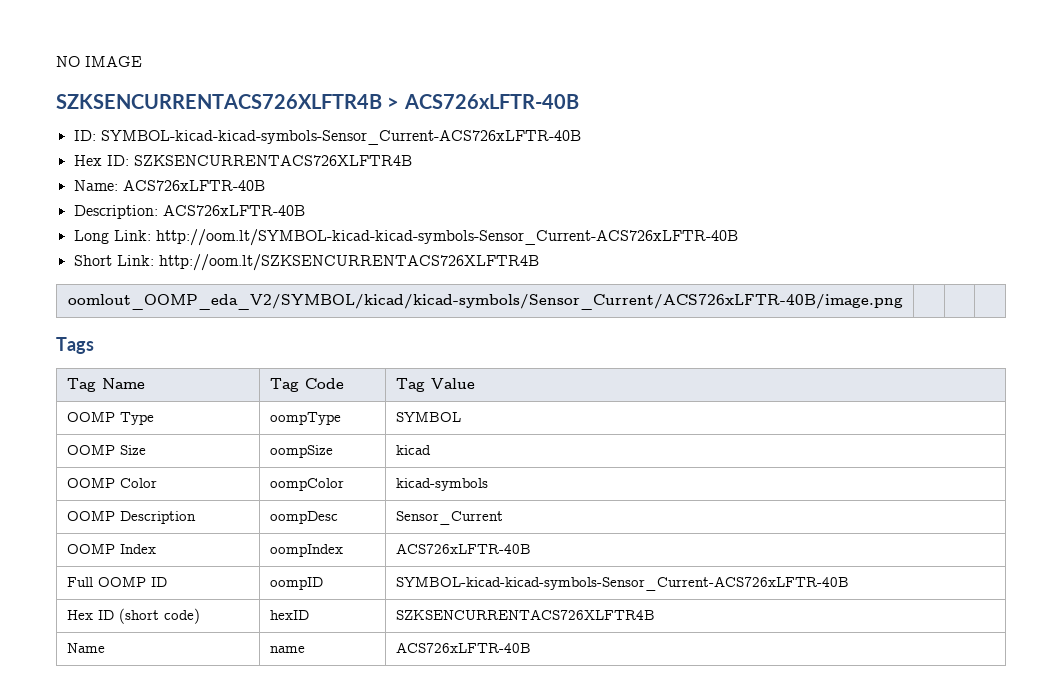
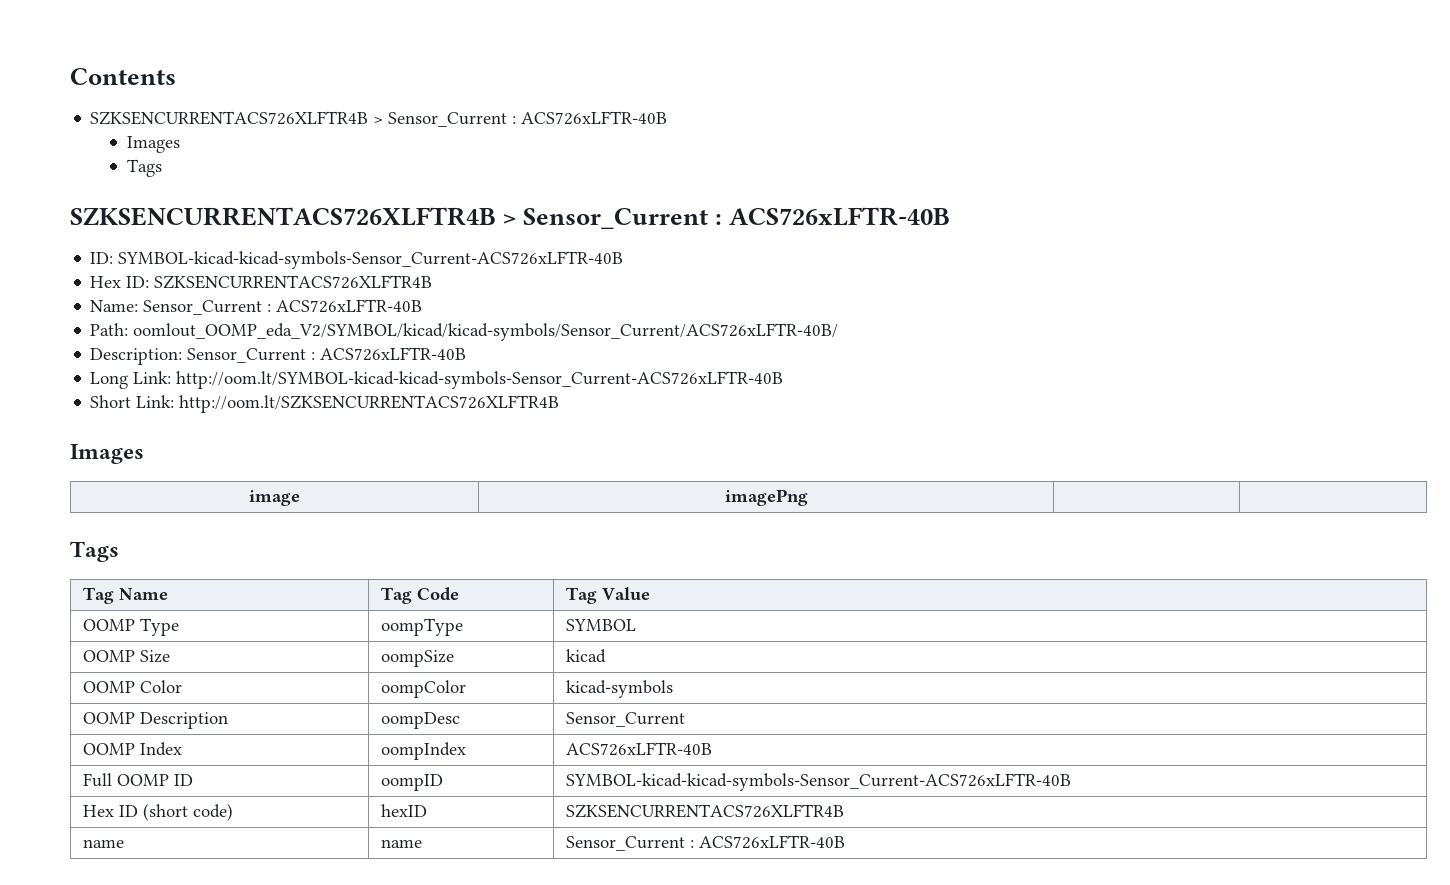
- NO IMAGE
- SZKSENCURRENTACS726XLFTR4B > ACS726xLFTR-40B
+ Contents
+ SZKSENCURRENTACS726XLFTR4B > Sensor_Current : ACS726xLFTR-40B
+ Images
+ Tags
+ SZKSENCURRENTACS726XLFTR4B > Sensor_Current : ACS726xLFTR-40B
- Name: ACS726xLFTR-40B
+ Name: Sensor_Current : ACS726xLFTR-40B
+ Path: oomlout_OOMP_eda_V2/SYMBOL/kicad/kicad-symbols/Sensor_Current/ACS726xLFTR-40B/
- Description: ACS726xLFTR-40B
+ Description: Sensor_Current : ACS726xLFTR-40B
  Short Link: http://oom.lt/SZKSENCURRENTACS726XLFTR4B
- oomlout_OOMP_eda_V2/SYMBOL/kicad/kicad-symbols/Sensor_Current/ACS726xLFTR-40B/image.png | | |
+ Images
+ image | imagePng | |
- Name | name | ACS726xLFTR-40B
+ name | name | Sensor_Current : ACS726xLFTR-40B

